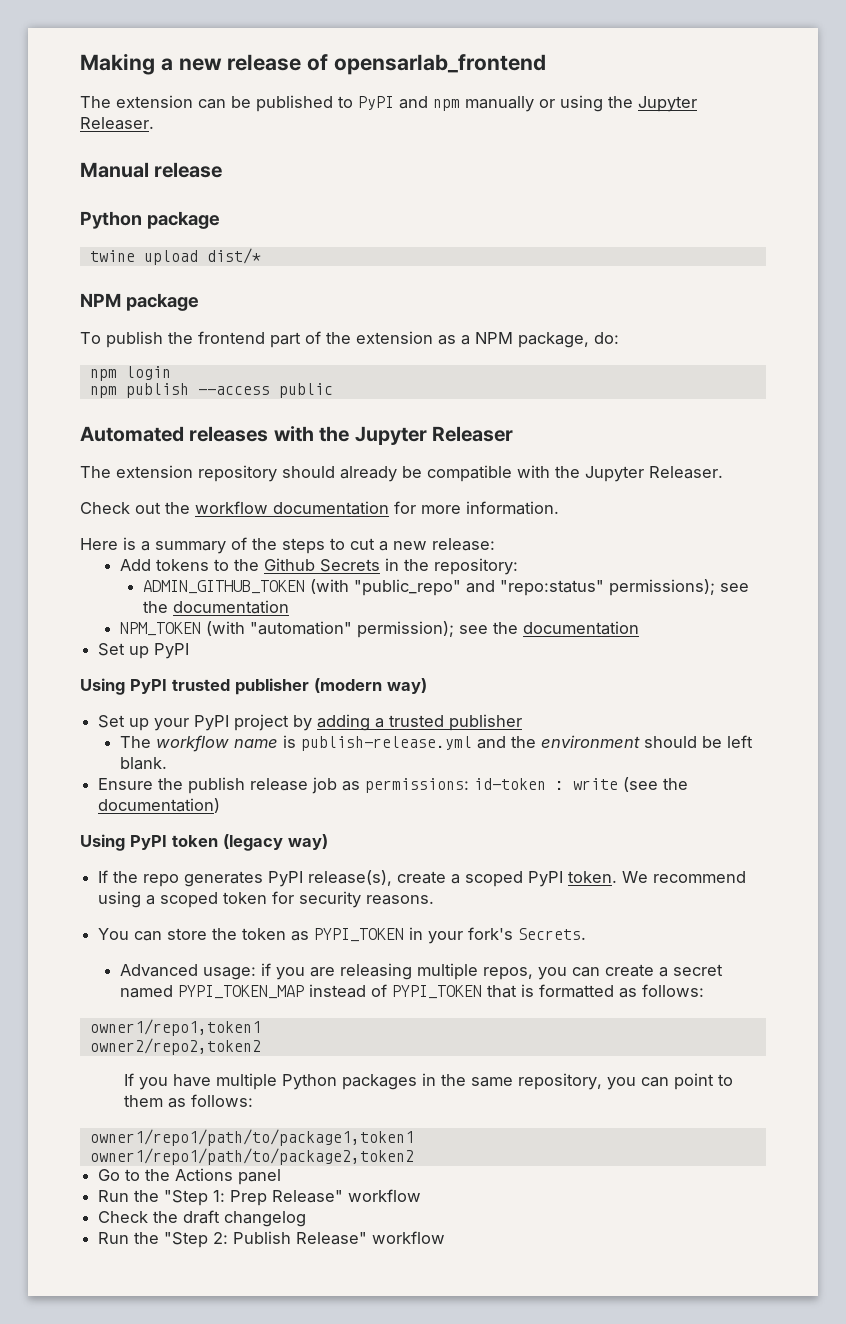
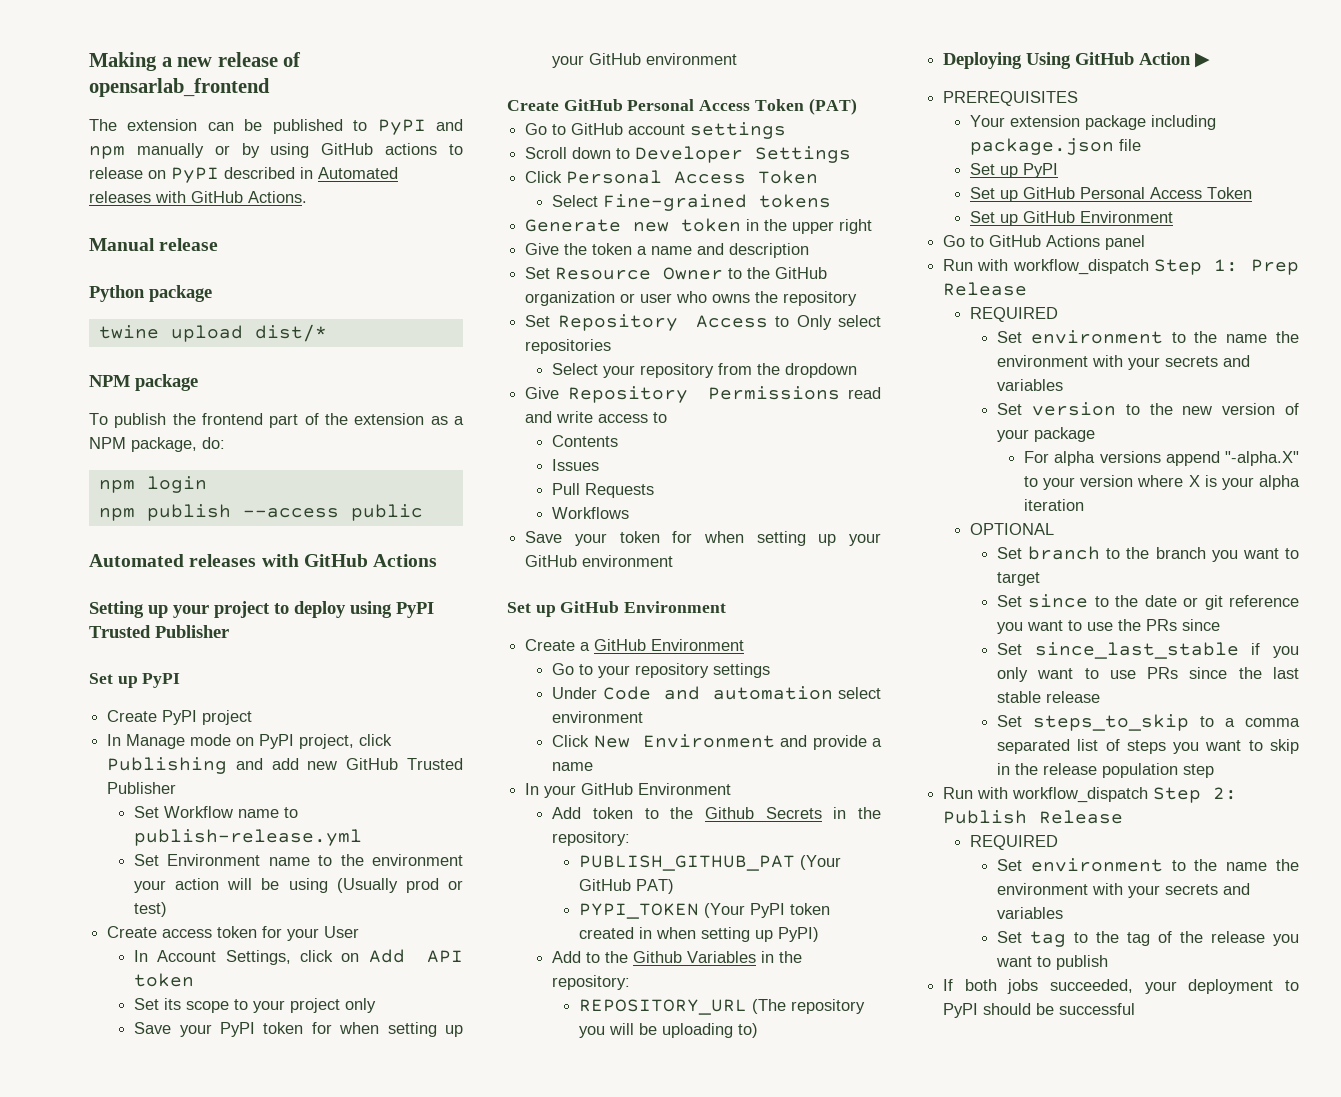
- The extension can be published to PyPI and npm manually or using the Jupyter Releaser.
+ The extension can be published to PyPI and npm manually or by using GitHub actions to release on PyPI described in Automated releases with GitHub Actions.
- Automated releases with the Jupyter Releaser
- The extension repository should already be compatible with the Jupyter Releaser.
- Check out the workflow documentation for more information.
- Here is a summary of the steps to cut a new release:
- Add tokens to the Github Secrets in the repository:
+ Automated releases with GitHub Actions
+ Setting up your project to deploy using PyPI Trusted Publisher
+ Set up PyPI
+ Create PyPI project
+ In Manage mode on PyPI project, click Publishing and add new GitHub Trusted Publisher
+ Set Workflow name to publish-release.yml
+ Set Environment name to the environment your action will be using (Usually prod or test)
+ Create access token for your User
+ In Account Settings, click on Add API token
+ Set its scope to your project only
+ Save your PyPI token for when setting up your GitHub environment
+ Create GitHub Personal Access Token (PAT)
+ Go to GitHub account settings
+ Scroll down to Developer Settings
+ Click Personal Access Token
+ Select Fine-grained tokens
+ Generate new token in the upper right
+ Give the token a name and description
+ Set Resource Owner to the GitHub organization or user who owns the repository
+ Set Repository Access to Only select repositories
+ Select your repository from the dropdown
+ Give Repository Permissions read and write access to
+ Contents
+ Issues
+ Pull Requests
+ Workflows
+ Save your token for when setting up your GitHub environment
+ Set up GitHub Environment
+ Create a GitHub Environment
+ Go to your repository settings
+ Under Code and automation select environment
+ Click New Environment and provide a name
+ In your GitHub Environment
+ Add token to the Github Secrets in the repository:
- ADMIN_GITHUB_TOKEN (with "public_repo" and "repo:status" permissions); see the documentation
- NPM_TOKEN (with "automation" permission); see the documentation
+ PUBLISH_GITHUB_PAT (Your GitHub PAT)
+ PYPI_TOKEN (Your PyPI token created in when setting up PyPI)
+ Add to the Github Variables in the repository:
+ REPOSITORY_URL (The repository you will be uploading to)
+ Deploying Using GitHub Action ▶
+ PREREQUISITES
+ Your extension package including package.json file
  Set up PyPI
- Using PyPI trusted publisher (modern way)
- Set up your PyPI project by adding a trusted publisher
- The workflow name is publish-release.yml and the environment should be left blank.
- Ensure the publish release job as permissions: id-token : write (see the documentation)
- Using PyPI token (legacy way)
- If the repo generates PyPI release(s), create a scoped PyPI token. We recommend using a scoped token for security reasons.
- You can store the token as PYPI_TOKEN in your fork's Secrets.
- Advanced usage: if you are releasing multiple repos, you can create a secret named PYPI_TOKEN_MAP instead of PYPI_TOKEN that is formatted as follows:
- owner1/repo1,token1
- owner2/repo2,token2
- If you have multiple Python packages in the same repository, you can point to them as follows:
- owner1/repo1/path/to/package1,token1
- owner1/repo1/path/to/package2,token2
- Go to the Actions panel
+ Set up GitHub Personal Access Token
+ Set up GitHub Environment
+ Go to GitHub Actions panel
- Run the "Step 1: Prep Release" workflow
- Check the draft changelog
- Run the "Step 2: Publish Release" workflow
+ Run with workflow_dispatch Step 1: Prep Release
+ REQUIRED
+ Set environment to the name the environment with your secrets and variables
+ Set version to the new version of your package
+ For alpha versions append "-alpha.X" to your version where X is your alpha iteration
+ OPTIONAL
+ Set branch to the branch you want to target
+ Set since to the date or git reference you want to use the PRs since
+ Set since_last_stable if you only want to use PRs since the last stable release
+ Set steps_to_skip to a comma separated list of steps you want to skip in the release population step
+ Run with workflow_dispatch Step 2: Publish Release
+ REQUIRED
+ Set environment to the name the environment with your secrets and variables
+ Set tag to the tag of the release you want to publish
+ If both jobs succeeded, your deployment to PyPI should be successful

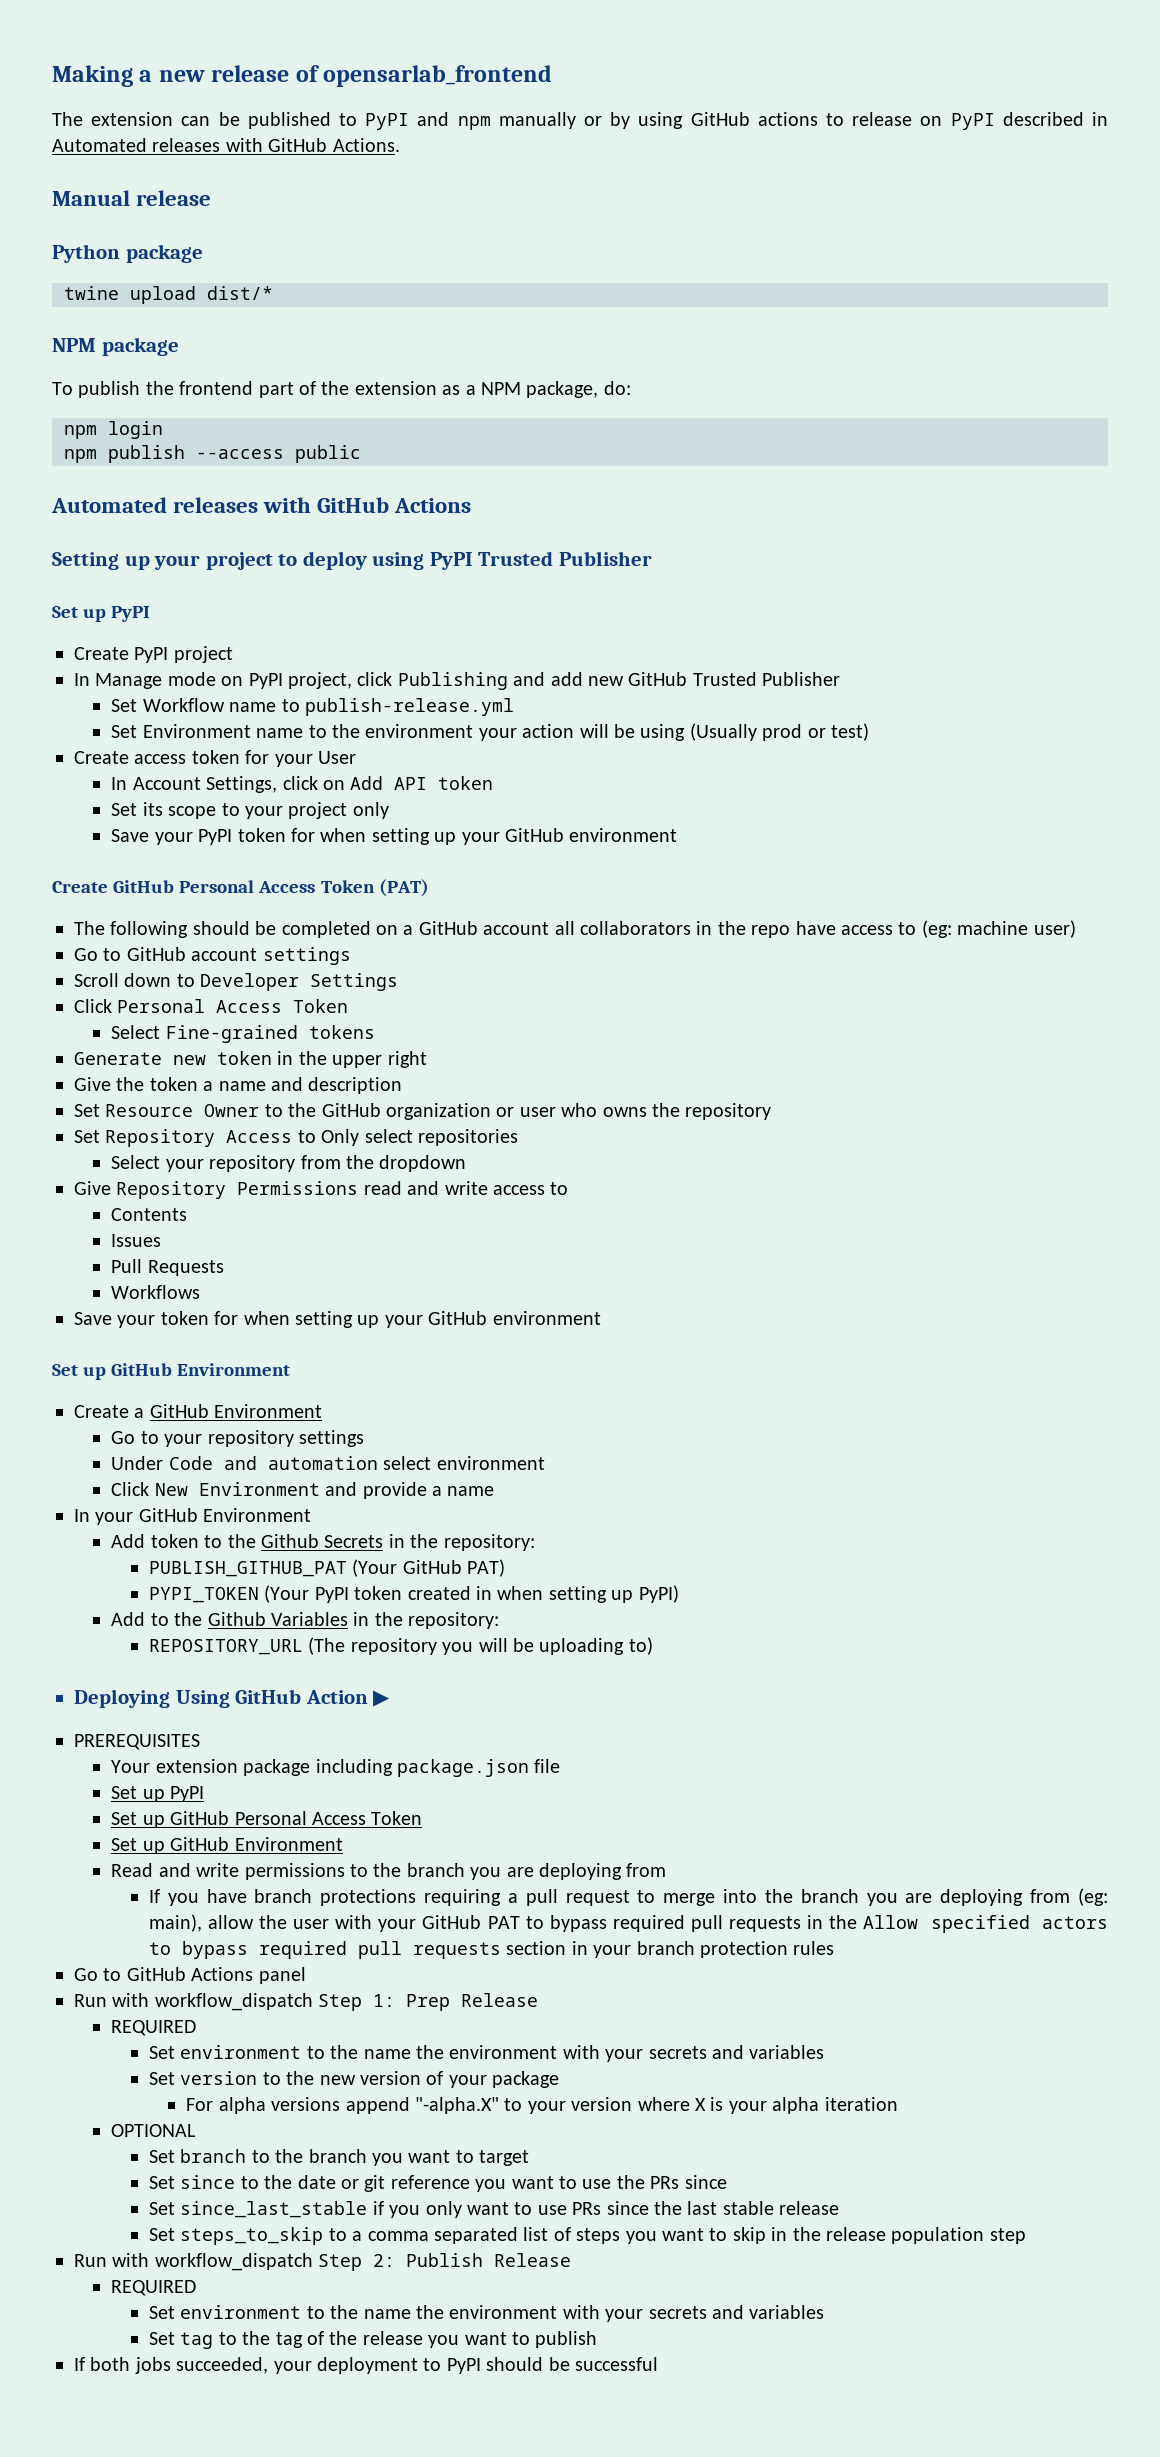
+ The following should be completed on a GitHub account all collaborators in the repo have access to (eg: machine user)
+ Read and write permissions to the branch you are deploying from
+ If you have branch protections requiring a pull request to merge into the branch you are deploying from (eg: main), allow the user with your GitHub PAT to bypass required pull requests in the Allow specified actors to bypass required pull requests section in your branch protection rules

